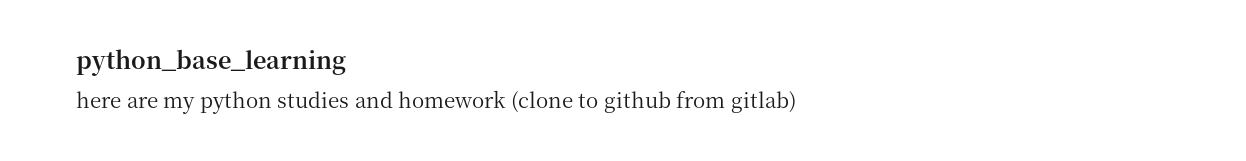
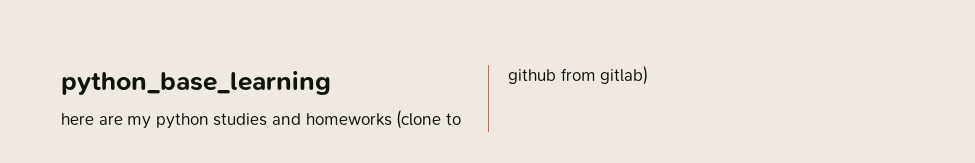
- here are my python studies and homework (clone to github from gitlab)
+ here are my python studies and homeworks (clone to github from gitlab)

